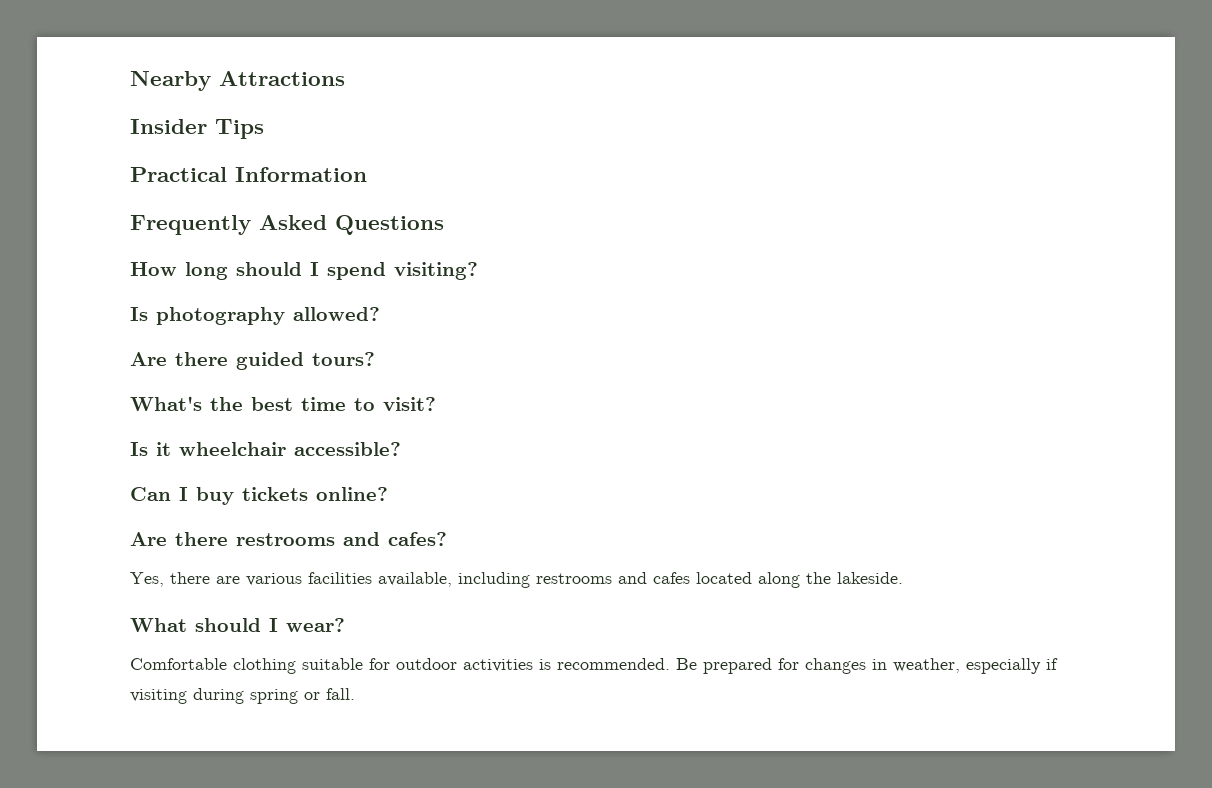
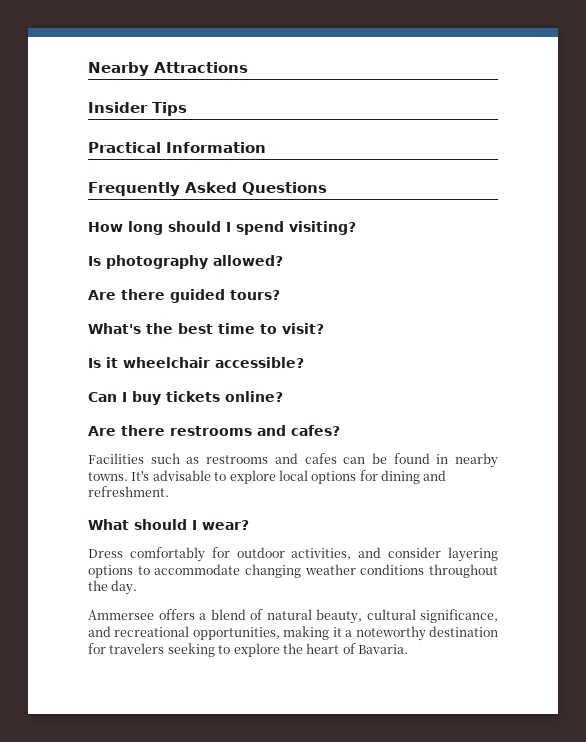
- Yes, there are various facilities available, including restrooms and cafes located along the lakeside.
+ Facilities such as restrooms and cafes can be found in nearby towns. It's advisable to explore local options for dining and refreshment.
  What should I wear?
- Comfortable clothing suitable for outdoor activities is recommended. Be prepared for changes in weather, especially if visiting during spring or fall.
+ Dress comfortably for outdoor activities, and consider layering options to accommodate changing weather conditions throughout the day.
+ Ammersee offers a blend of natural beauty, cultural significance, and recreational opportunities, making it a noteworthy destination for travelers seeking to explore the heart of Bavaria.

